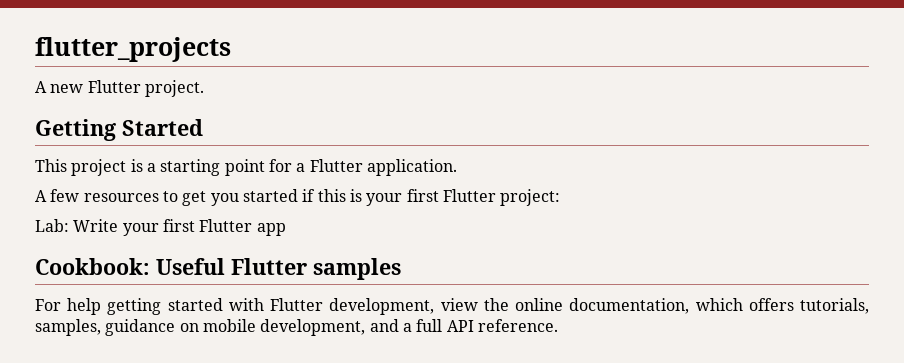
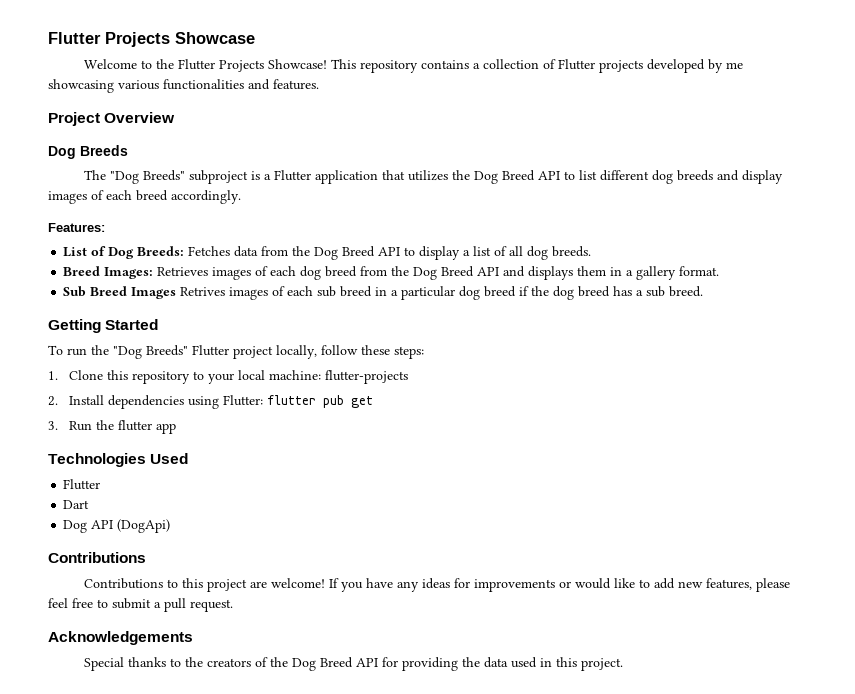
- flutter_projects
- A new Flutter project.
+ Flutter Projects Showcase
+ Welcome to the Flutter Projects Showcase! This repository contains a collection of Flutter projects developed by me showcasing various functionalities and features.
+ Project Overview
+ Dog Breeds
+ The "Dog Breeds" subproject is a Flutter application that utilizes the Dog Breed API to list different dog breeds and display images of each breed accordingly.
+ Features:
+ List of Dog Breeds: Fetches data from the Dog Breed API to display a list of all dog breeds.
+ Breed Images: Retrieves images of each dog breed from the Dog Breed API and displays them in a gallery format.
+ Sub Breed Images Retrives images of each sub breed in a particular dog breed if the dog breed has a sub breed.
  Getting Started
- This project is a starting point for a Flutter application.
- A few resources to get you started if this is your first Flutter project:
- Lab: Write your first Flutter app
+ To run the "Dog Breeds" Flutter project locally, follow these steps:
+ 1. Clone this repository to your local machine: flutter-projects
+ 2. Install dependencies using Flutter: flutter pub get
+ 3. Run the flutter app
- Cookbook: Useful Flutter samples
- For help getting started with Flutter development, view the online documentation, which offers tutorials, samples, guidance on mobile development, and a full API reference.
+ Technologies Used
+ Flutter
+ Dart
+ Dog API (DogApi)
+ Contributions
+ Contributions to this project are welcome! If you have any ideas for improvements or would like to add new features, please feel free to submit a pull request.
+ Acknowledgements
+ Special thanks to the creators of the Dog Breed API for providing the data used in this project.

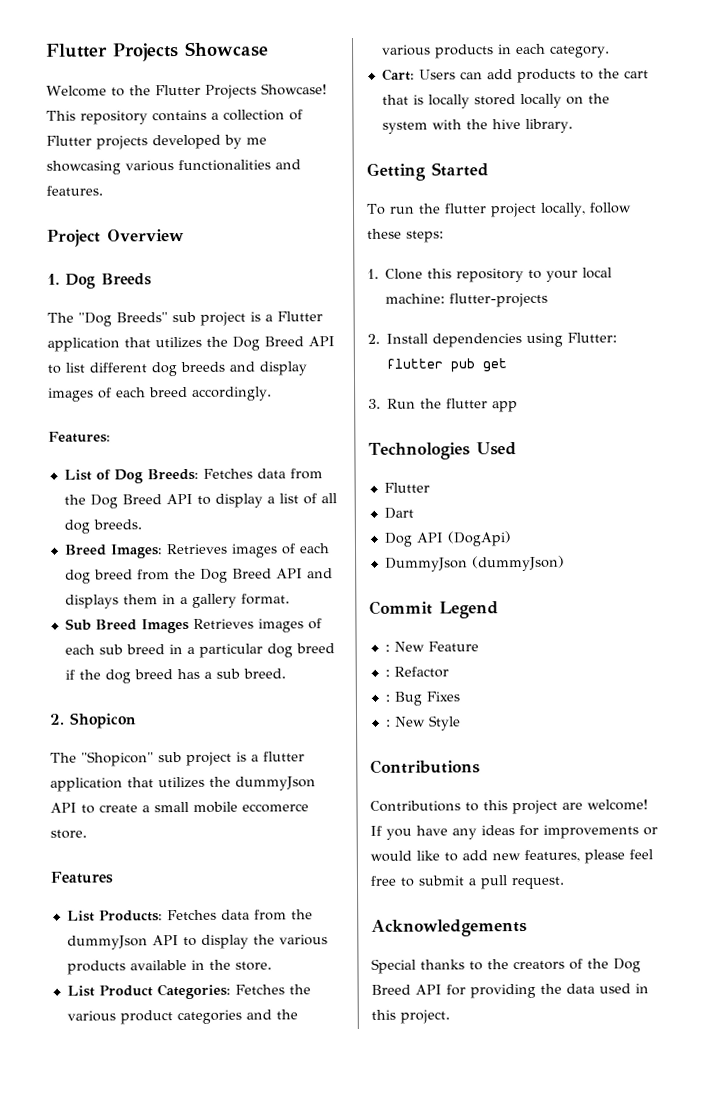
- Dog Breeds
+ 1. Dog Breeds
- The "Dog Breeds" subproject is a Flutter application that utilizes the Dog Breed API to list different dog breeds and display images of each breed accordingly.
+ The "Dog Breeds" sub project is a Flutter application that utilizes the Dog Breed API to list different dog breeds and display images of each breed accordingly.
- Sub Breed Images Retrives images of each sub breed in a particular dog breed if the dog breed has a sub breed.
+ Sub Breed Images Retrieves images of each sub breed in a particular dog breed if the dog breed has a sub breed.
+ 2. Shopicon
+ The "Shopicon" sub project is a flutter application that utilizes the dummyJson API to create a small mobile eccomerce store.
+ Features
+ List Products: Fetches data from the dummyJson API to display the various products available in the store.
+ List Product Categories: Fetches the various product categories and the various products in each category.
+ Cart: Users can add products to the cart that is locally stored locally on the system with the hive library.
- To run the "Dog Breeds" Flutter project locally, follow these steps:
+ To run the flutter project locally, follow these steps:
+ DummyJson (dummyJson)
+ Commit Legend
+ : New Feature
+ : Refactor
+ : Bug Fixes
+ : New Style

